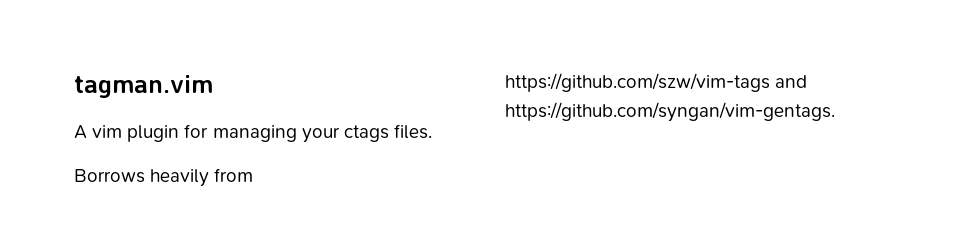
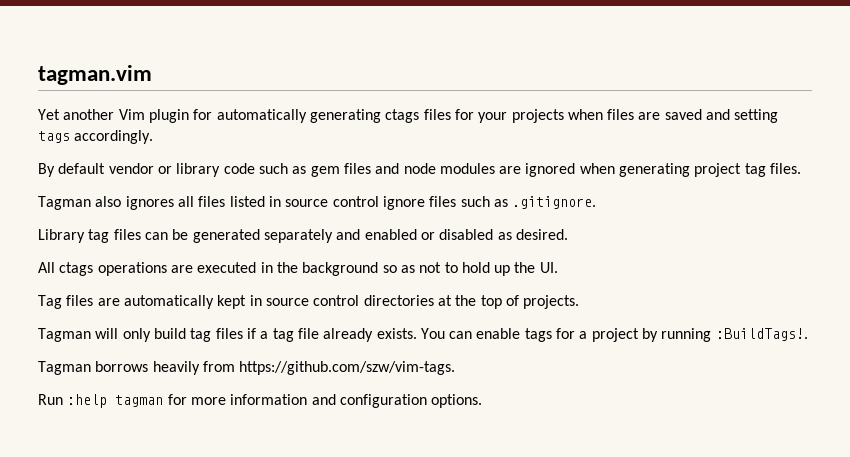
- A vim plugin for managing your ctags files.
- Borrows heavily from https://github.com/szw/vim-tags and https://github.com/syngan/vim-gentags.
+ Yet another Vim plugin for automatically generating ctags files for your projects when files are saved and setting tags accordingly.
+ By default vendor or library code such as gem files and node modules are ignored when generating project tag files.
+ Tagman also ignores all files listed in source control ignore files such as .gitignore.
+ Library tag files can be generated separately and enabled or disabled as desired.
+ All ctags operations are executed in the background so as not to hold up the UI.
+ Tag files are automatically kept in source control directories at the top of projects.
+ Tagman will only build tag files if a tag file already exists. You can enable tags for a project by running :BuildTags!.
+ Tagman borrows heavily from https://github.com/szw/vim-tags.
+ Run :help tagman for more information and configuration options.

